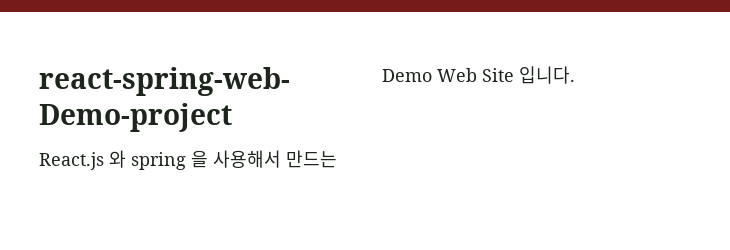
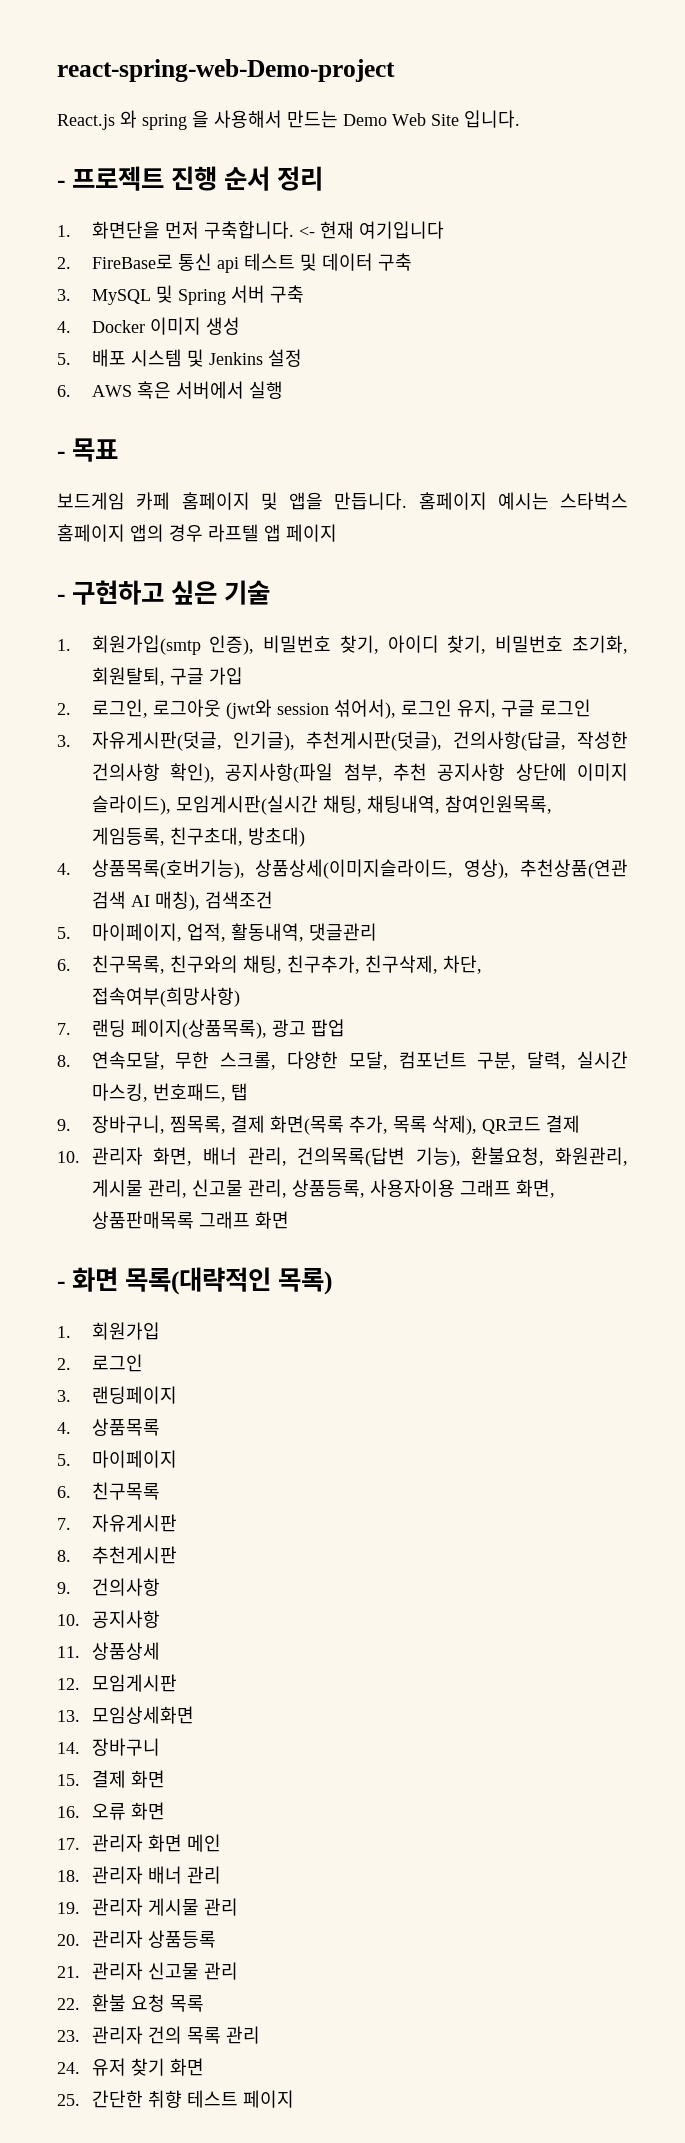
+ - 프로젝트 진행 순서 정리
+ 1. 화면단을 먼저 구축합니다. <- 현재 여기입니다
+ 2. FireBase로 통신 api 테스트 및 데이터 구축
+ 3. MySQL 및 Spring 서버 구축
+ 4. Docker 이미지 생성
+ 5. 배포 시스템 및 Jenkins 설정
+ 6. AWS 혹은 서버에서 실행
+ - 목표
+ 보드게임 카페 홈페이지 및 앱을 만듭니다. 홈페이지 예시는 스타벅스 홈페이지 앱의 경우 라프텔 앱 페이지
+ - 구현하고 싶은 기술
+ 1. 회원가입(smtp 인증), 비밀번호 찾기, 아이디 찾기, 비밀번호 초기화, 회원탈퇴, 구글 가입
+ 2. 로그인, 로그아웃 (jwt와 session 섞어서), 로그인 유지, 구글 로그인
+ 3. 자유게시판(덧글, 인기글), 추천게시판(덧글), 건의사항(답글, 작성한 건의사항 확인), 공지사항(파일 첨부, 추천 공지사항 상단에 이미지 슬라이드), 모임게시판(실시간 채팅, 채팅내역, 참여인원목록, 게임등록, 친구초대, 방초대)
+ 4. 상품목록(호버기능), 상품상세(이미지슬라이드, 영상), 추천상품(연관 검색 AI 매칭), 검색조건
+ 5. 마이페이지, 업적, 활동내역, 댓글관리
+ 6. 친구목록, 친구와의 채팅, 친구추가, 친구삭제, 차단, 접속여부(희망사항)
+ 7. 랜딩 페이지(상품목록), 광고 팝업
+ 8. 연속모달, 무한 스크롤, 다양한 모달, 컴포넌트 구분, 달력, 실시간 마스킹, 번호패드, 탭
+ 9. 장바구니, 찜목록, 결제 화면(목록 추가, 목록 삭제), QR코드 결제
+ 10. 관리자 화면, 배너 관리, 건의목록(답변 기능), 환불요청, 화원관리, 게시물 관리, 신고물 관리, 상품등록, 사용자이용 그래프 화면, 상품판매목록 그래프 화면
+ - 화면 목록(대략적인 목록)
+ 1. 회원가입
+ 2. 로그인
+ 3. 랜딩페이지
+ 4. 상품목록
+ 5. 마이페이지
+ 6. 친구목록
+ 7. 자유게시판
+ 8. 추천게시판
+ 9. 건의사항
+ 10. 공지사항
+ 11. 상품상세
+ 12. 모임게시판
+ 13. 모임상세화면
+ 14. 장바구니
+ 15. 결제 화면
+ 16. 오류 화면
+ 17. 관리자 화면 메인
+ 18. 관리자 배너 관리
+ 19. 관리자 게시물 관리
+ 20. 관리자 상품등록
+ 21. 관리자 신고물 관리
+ 22. 환불 요청 목록
+ 23. 관리자 건의 목록 관리
+ 24. 유저 찾기 화면
+ 25. 간단한 취향 테스트 페이지

